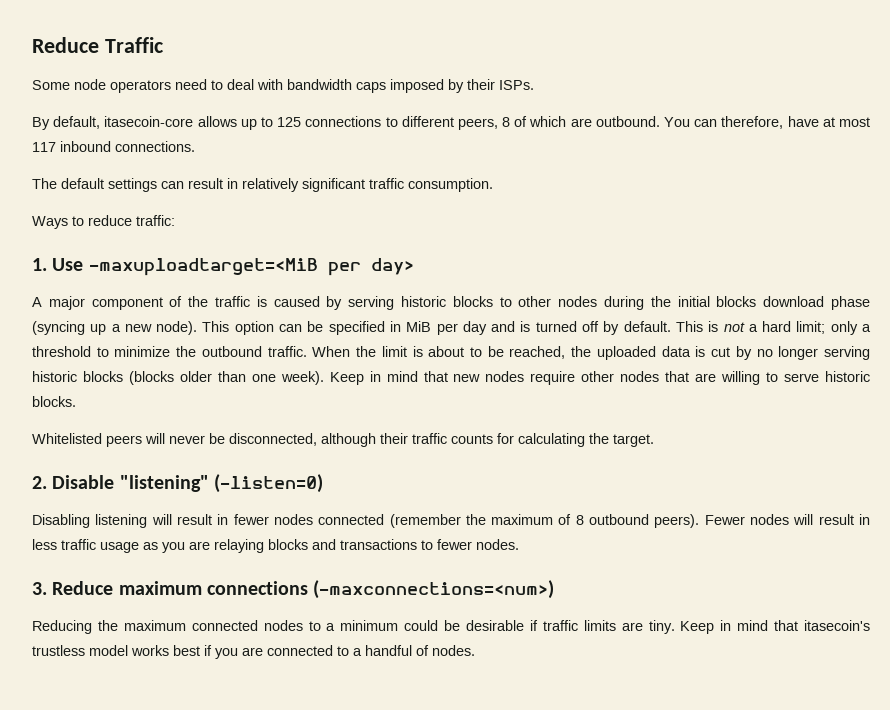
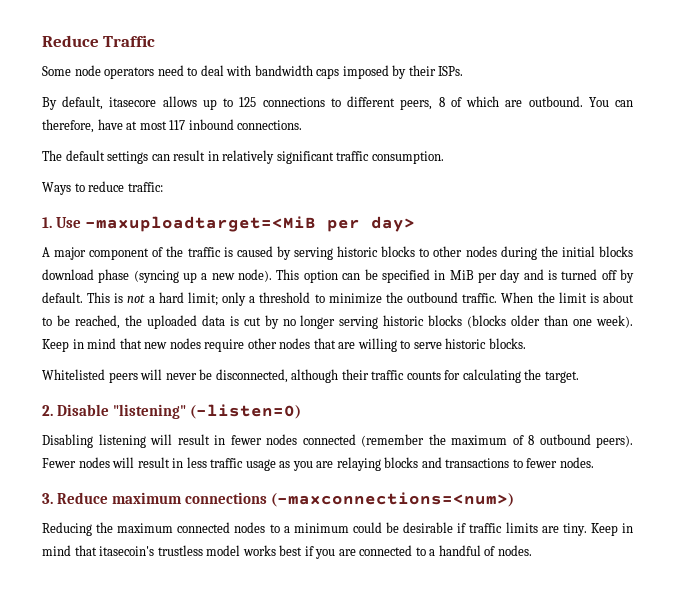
- By default, itasecoin-core allows up to 125 connections to different peers, 8 of which are outbound.
+ By default, itasecore allows up to 125 connections to different peers, 8 of which are outbound.

